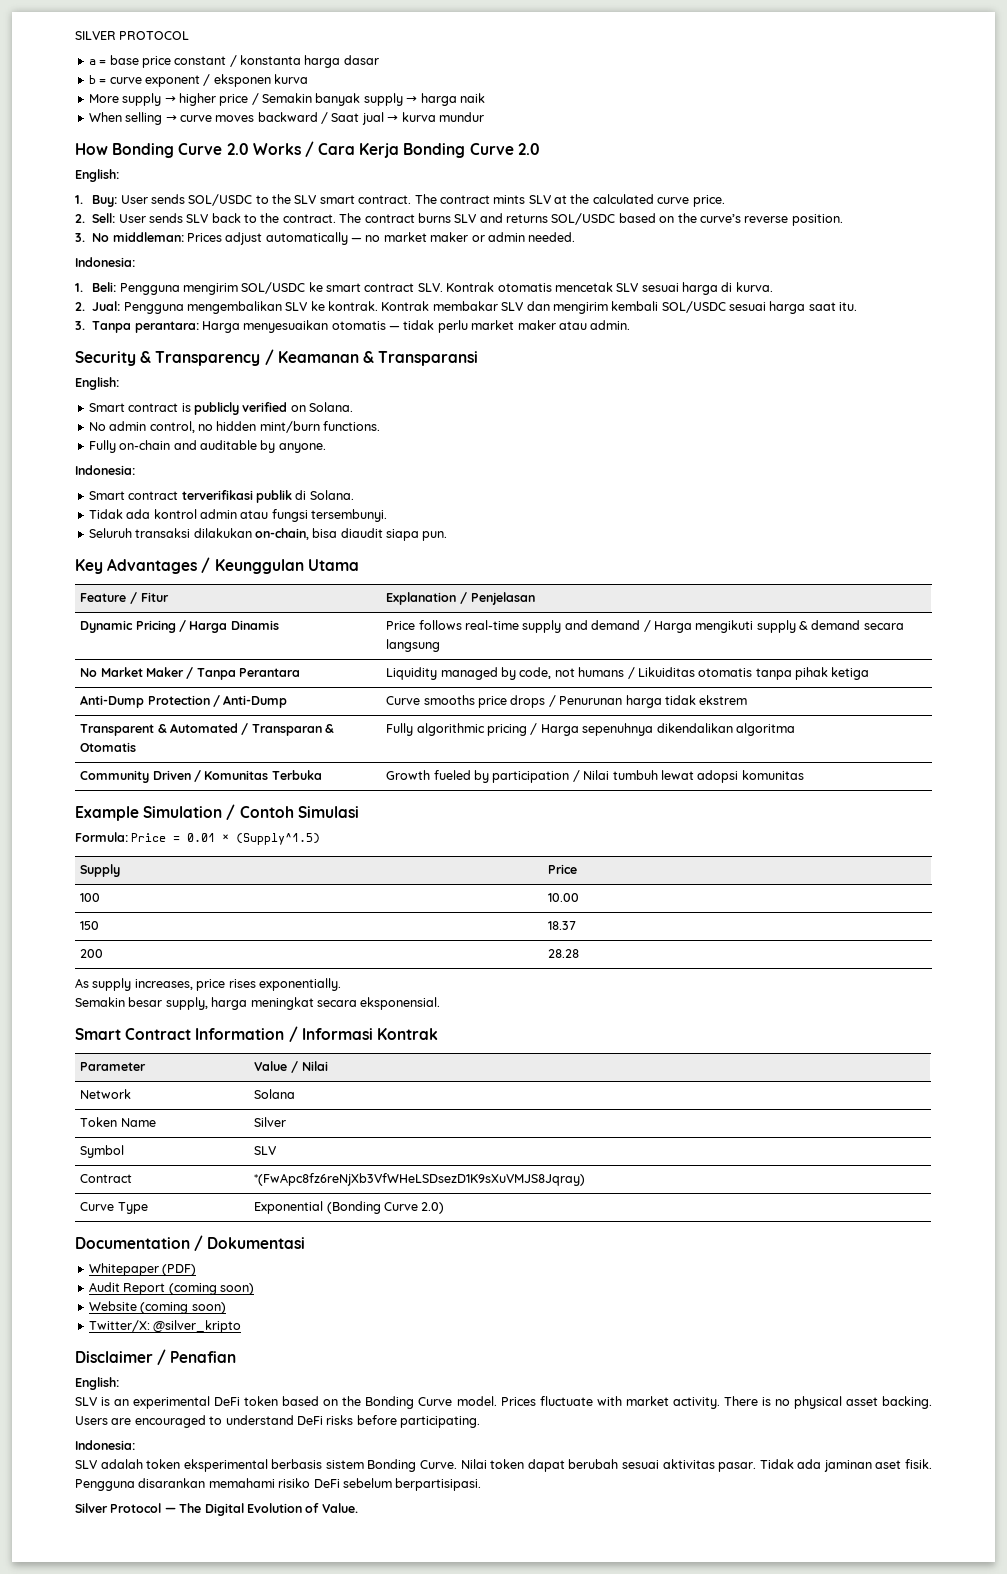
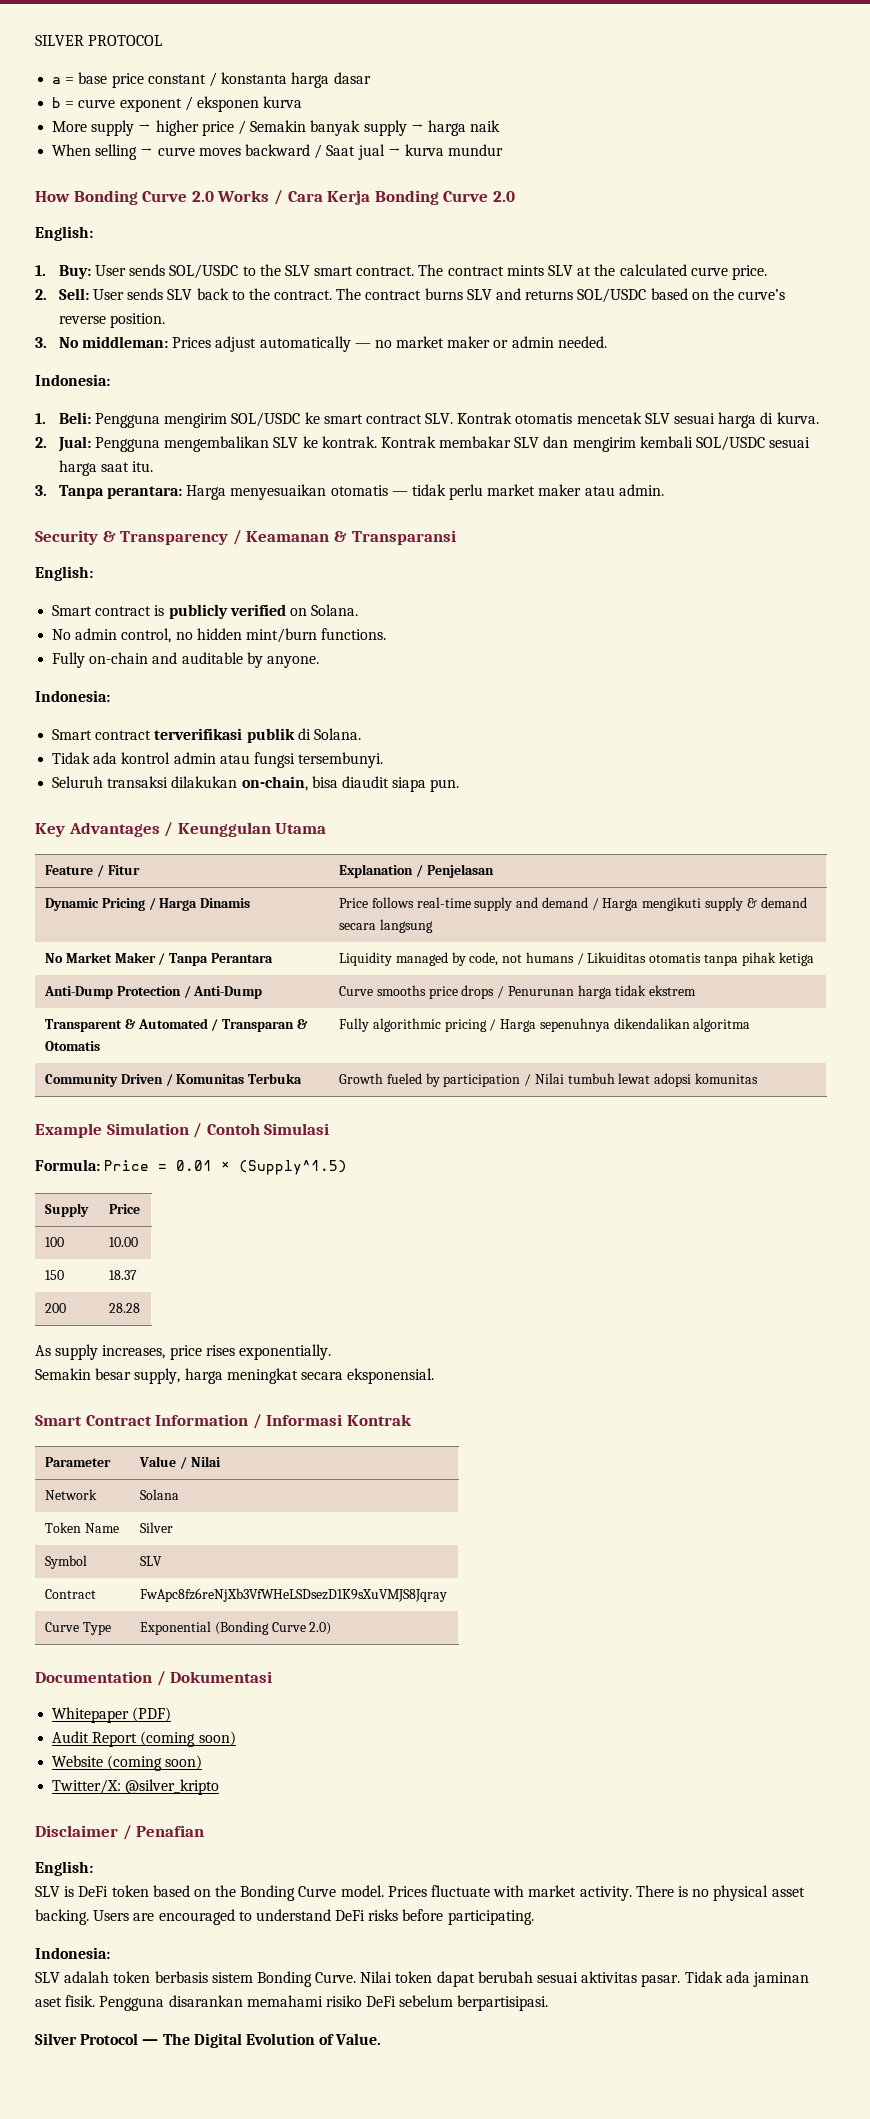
- Contract | *(FwApc8fz6reNjXb3VfWHeLSDsezD1K9sXuVMJS8Jqray)
+ Contract | FwApc8fz6reNjXb3VfWHeLSDsezD1K9sXuVMJS8Jqray
- SLV is an experimental DeFi token based on the Bonding Curve model.
+ SLV is DeFi token based on the Bonding Curve model.
- SLV adalah token eksperimental berbasis sistem Bonding Curve.
+ SLV adalah token berbasis sistem Bonding Curve.

